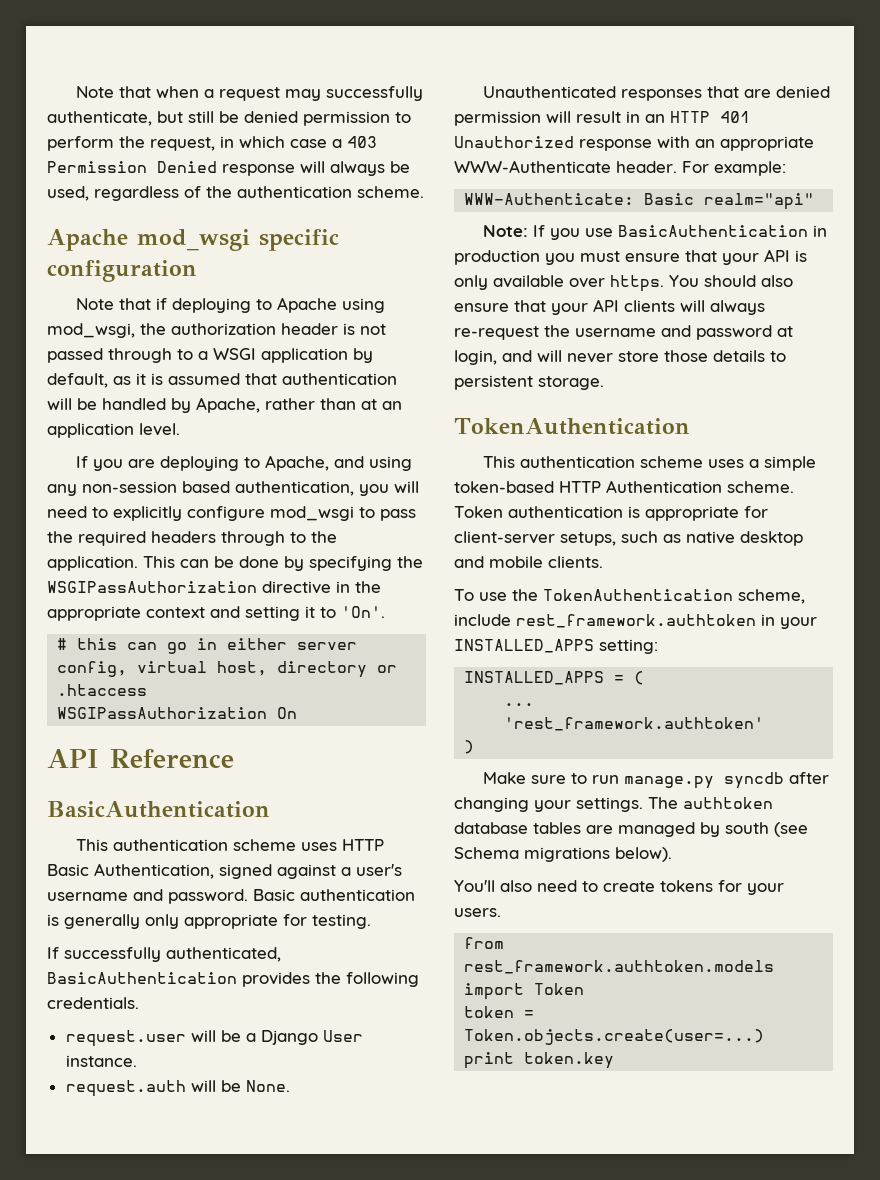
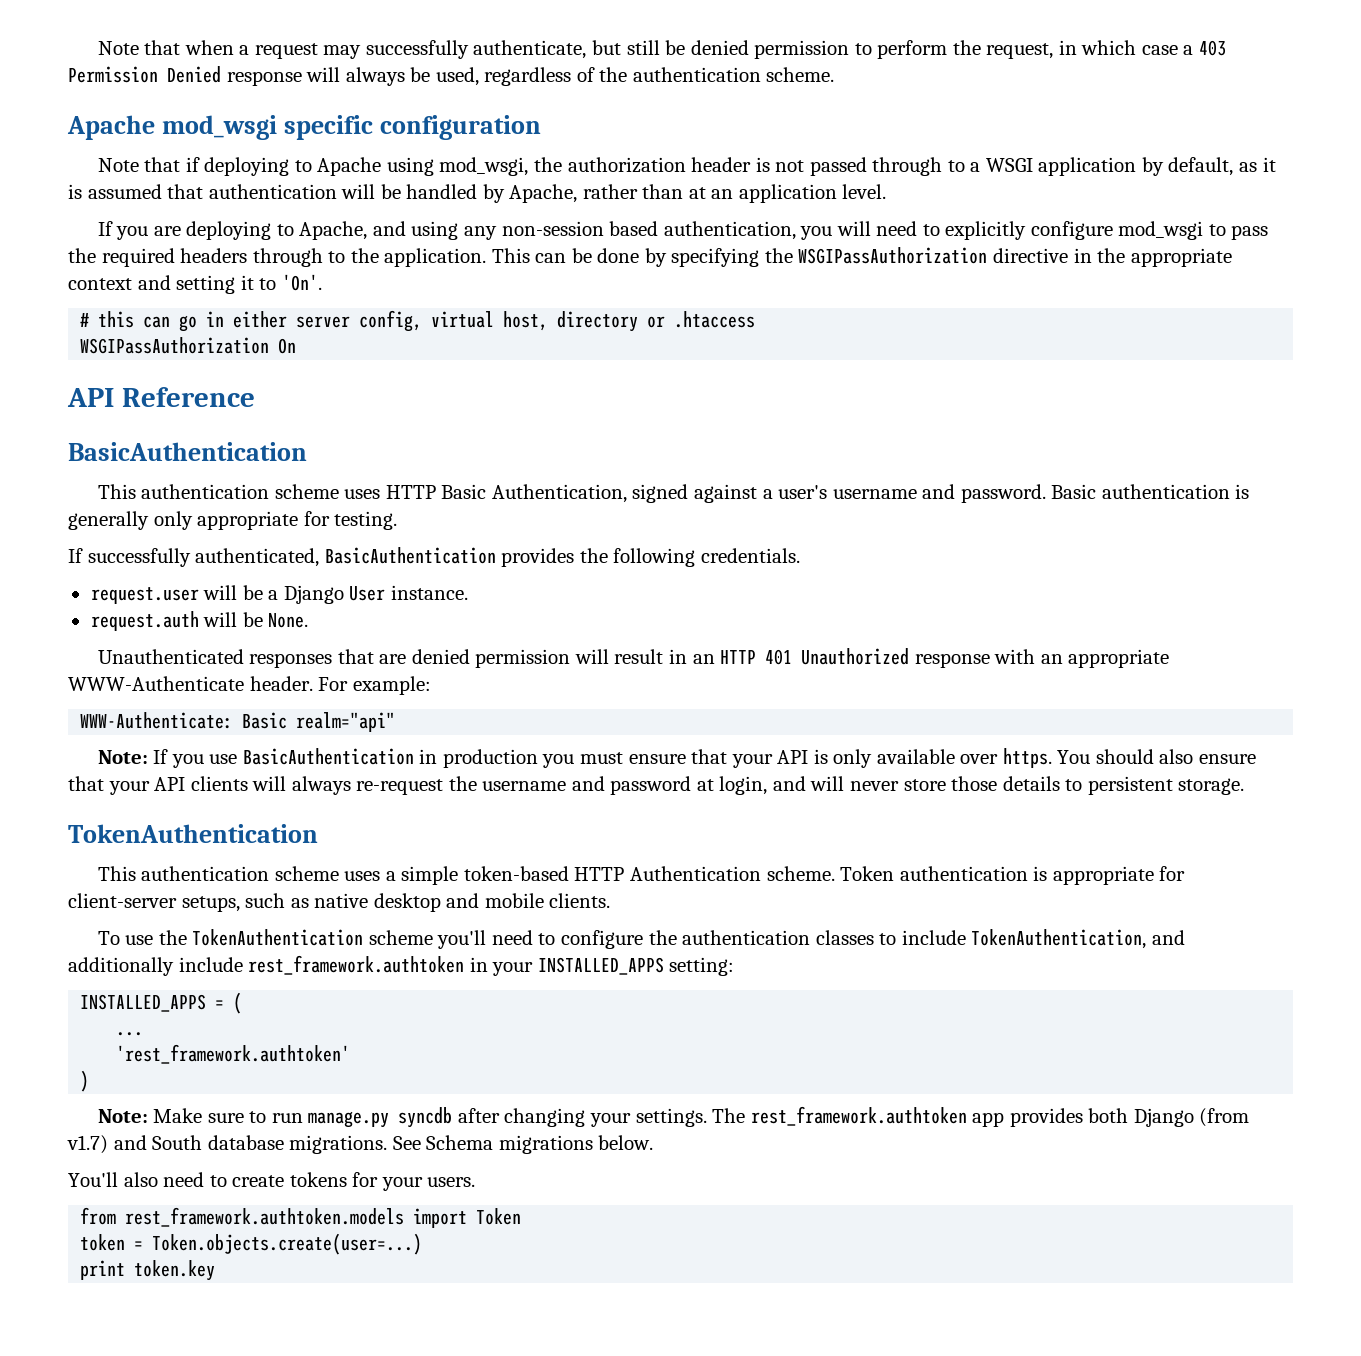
- To use the TokenAuthentication scheme, include rest_framework.authtoken in your INSTALLED_APPS setting:
+ To use the TokenAuthentication scheme you'll need to configure the authentication classes to include TokenAuthentication, and additionally include rest_framework.authtoken in your INSTALLED_APPS setting:
- Make sure to run manage.py syncdb after changing your settings.
+ Note: Make sure to run manage.py syncdb after changing your settings.
- The authtoken database tables are managed by south (see Schema migrations below).
+ The rest_framework.authtoken app provides both Django (from v1.7) and South database migrations. See Schema migrations below.

